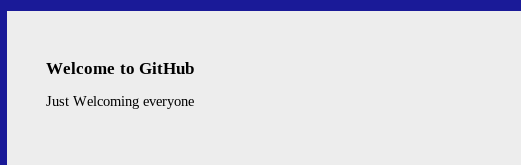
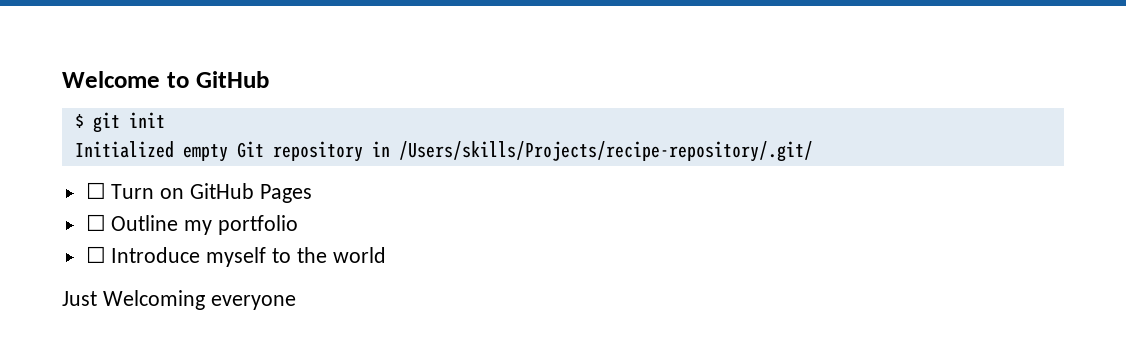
+ $ git init
+ Initialized empty Git repository in /Users/skills/Projects/recipe-repository/.git/
+ ☐ Turn on GitHub Pages
+ ☐ Outline my portfolio
+ ☐ Introduce myself to the world

